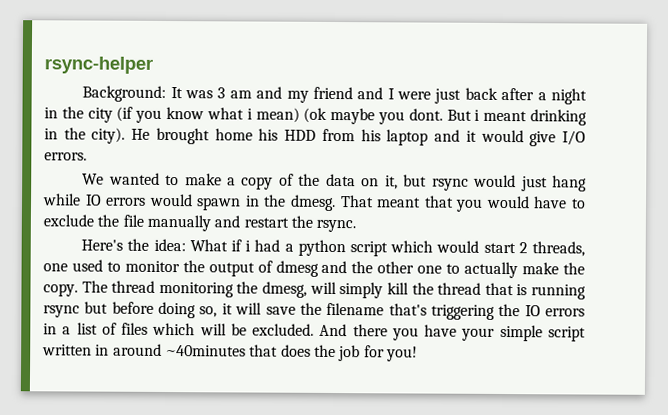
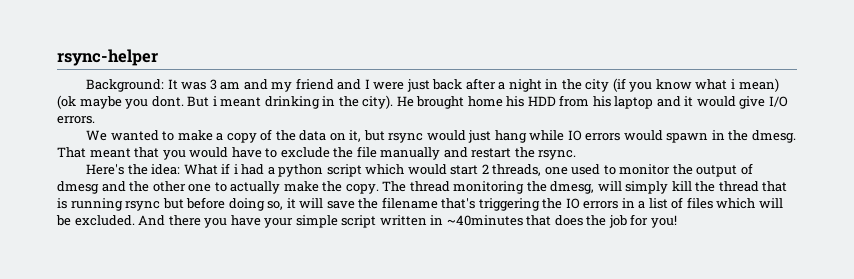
- And there you have your simple script written in around ~40minutes that does the job for you!
+ And there you have your simple script written in ~40minutes that does the job for you!

